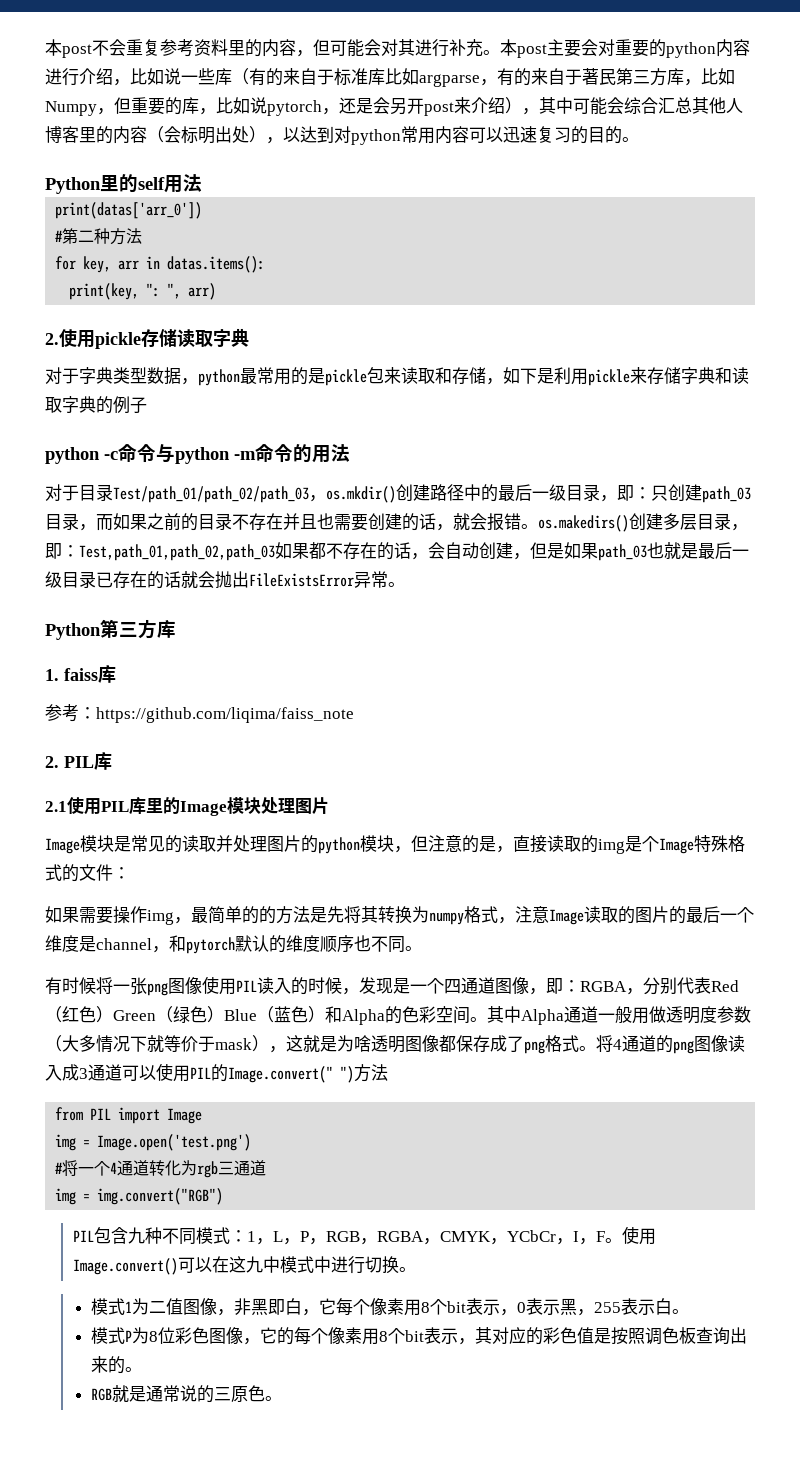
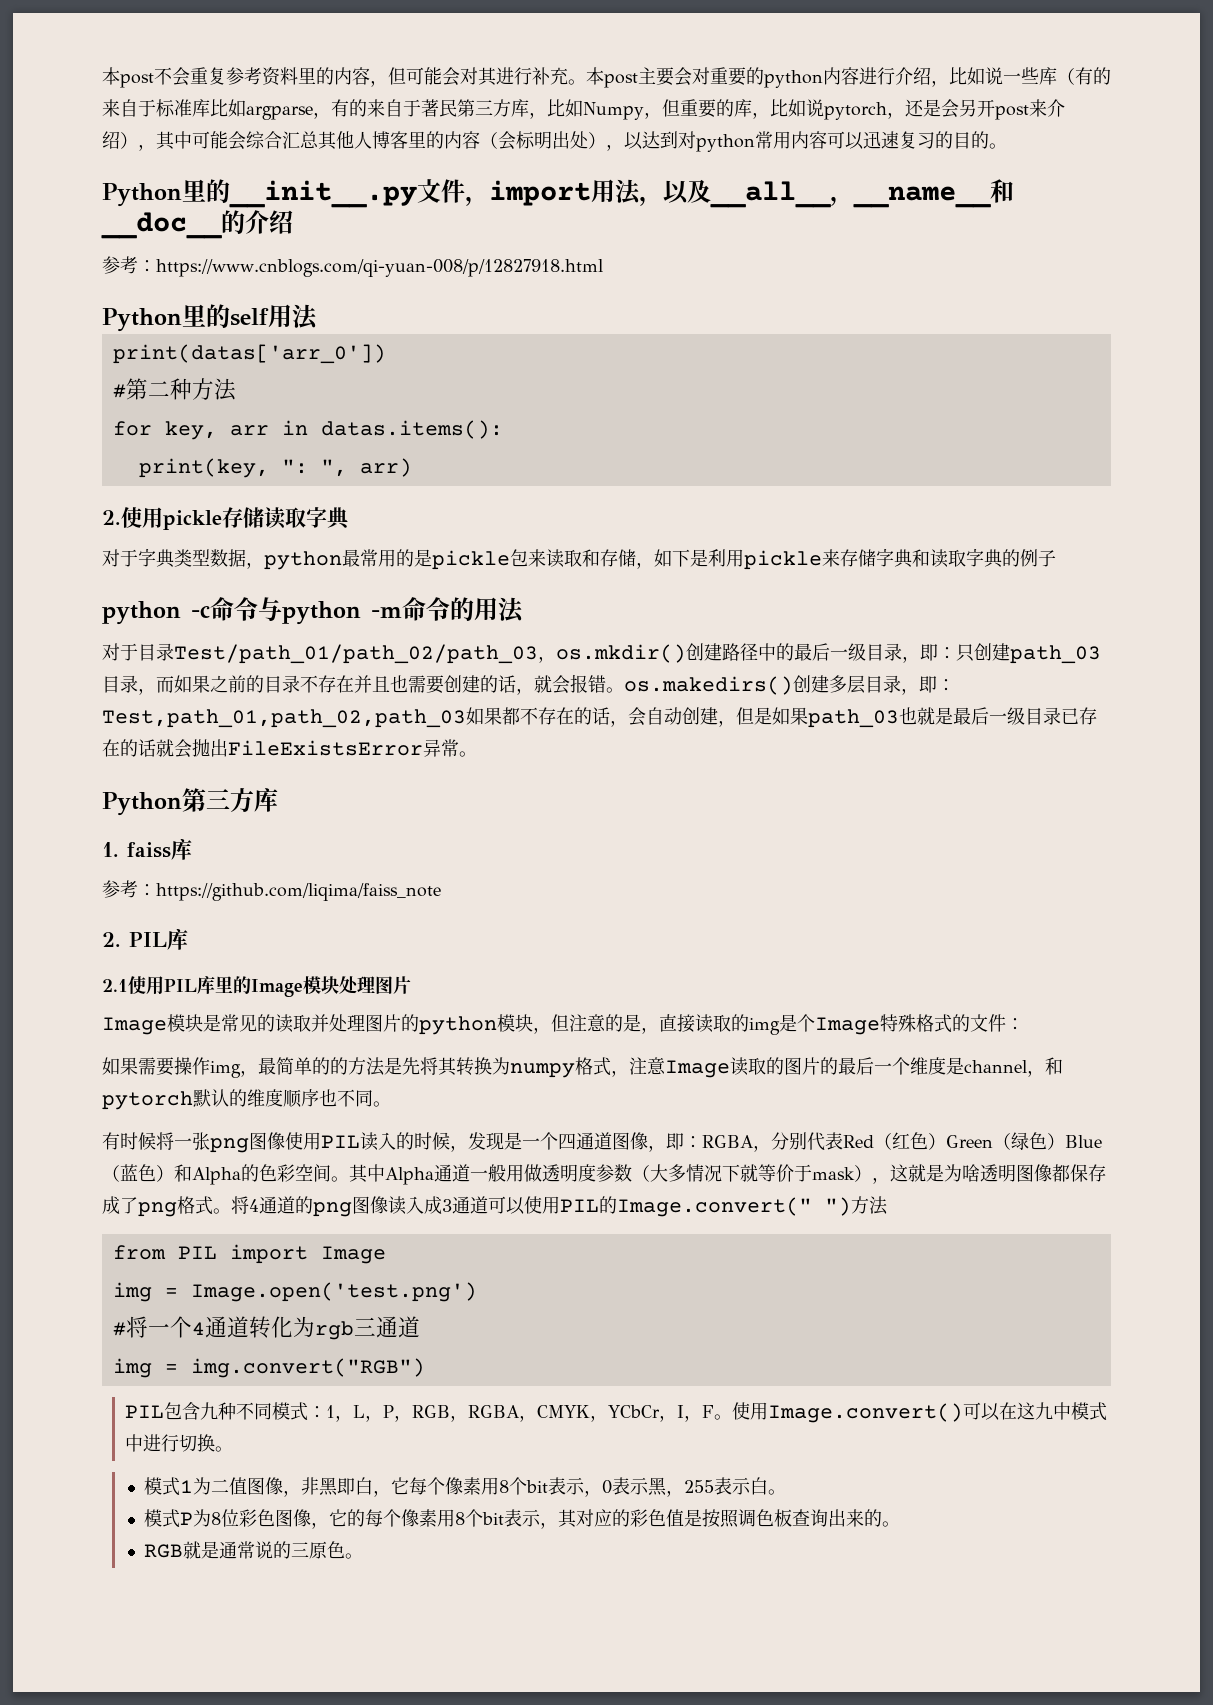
+ Python里的__init__.py文件，import用法，以及__all__，__name__和__doc__的介绍
+ 参考：https://www.cnblogs.com/qi-yuan-008/p/12827918.html

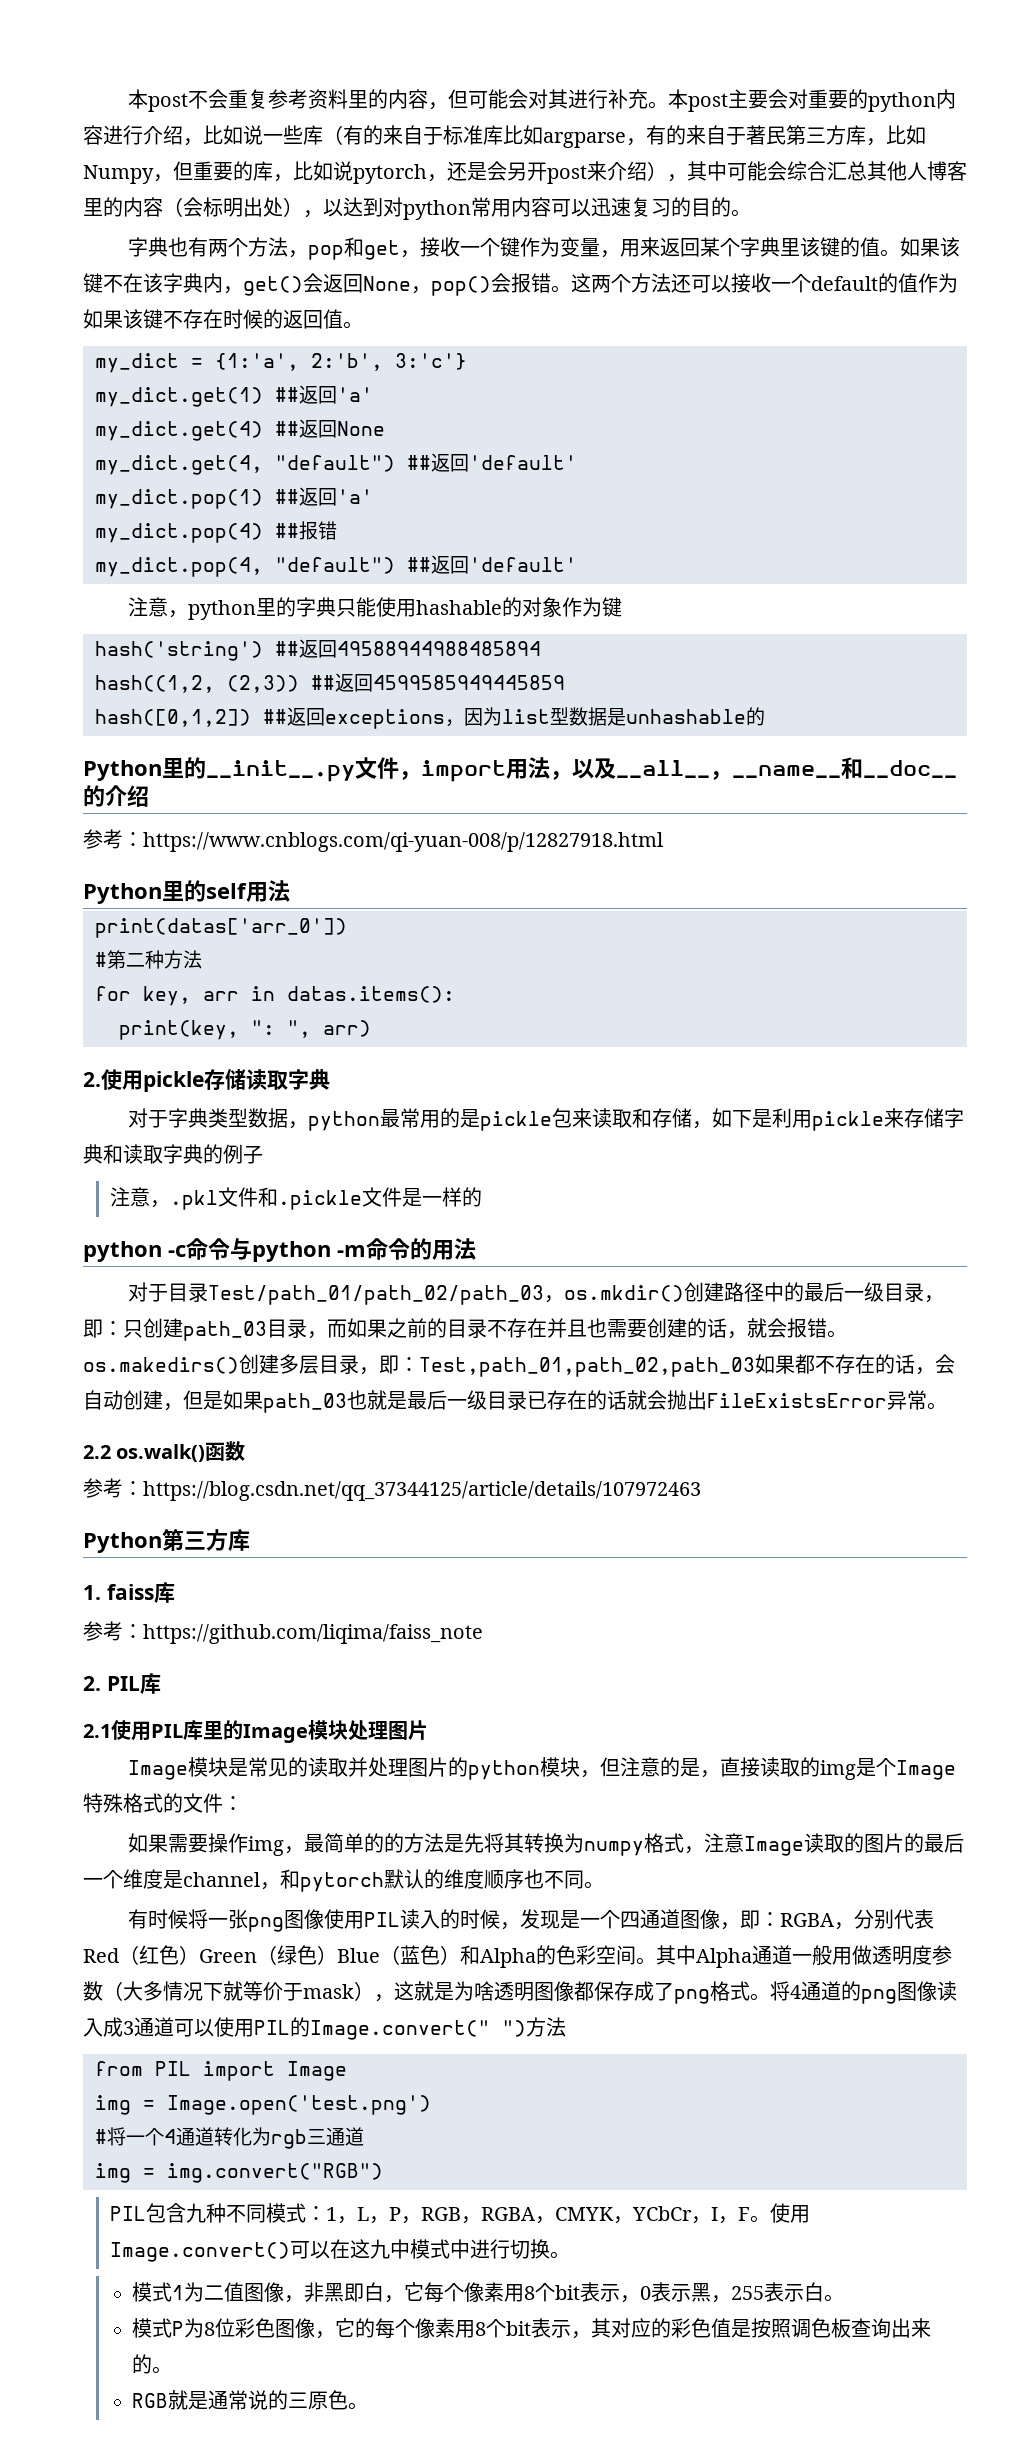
+ 字典也有两个方法，pop和get，接收一个键作为变量，用来返回某个字典里该键的值。如果该键不在该字典内，get()会返回None，pop()会报错。这两个方法还可以接收一个default的值作为如果该键不存在时候的返回值。
+ my_dict = {1:'a', 2:'b', 3:'c'}
+ my_dict.get(1) ##返回'a'
+ my_dict.get(4) ##返回None
+ my_dict.get(4, "default") ##返回'default'
+ my_dict.pop(1) ##返回'a'
+ my_dict.pop(4) ##报错
+ my_dict.pop(4, "default") ##返回'default'
+ 注意，python里的字典只能使用hashable的对象作为键
+ hash('string') ##返回49588944988485894
+ hash((1,2, (2,3)) ##返回4599585949445859
+ hash([0,1,2]) ##返回exceptions，因为list型数据是unhashable的
+ 注意，.pkl文件和.pickle文件是一样的
+ 2.2 os.walk()函数
+ 参考：https://blog.csdn.net/qq_37344125/article/details/107972463

